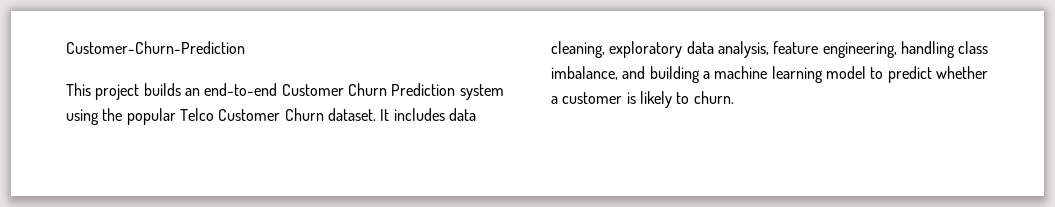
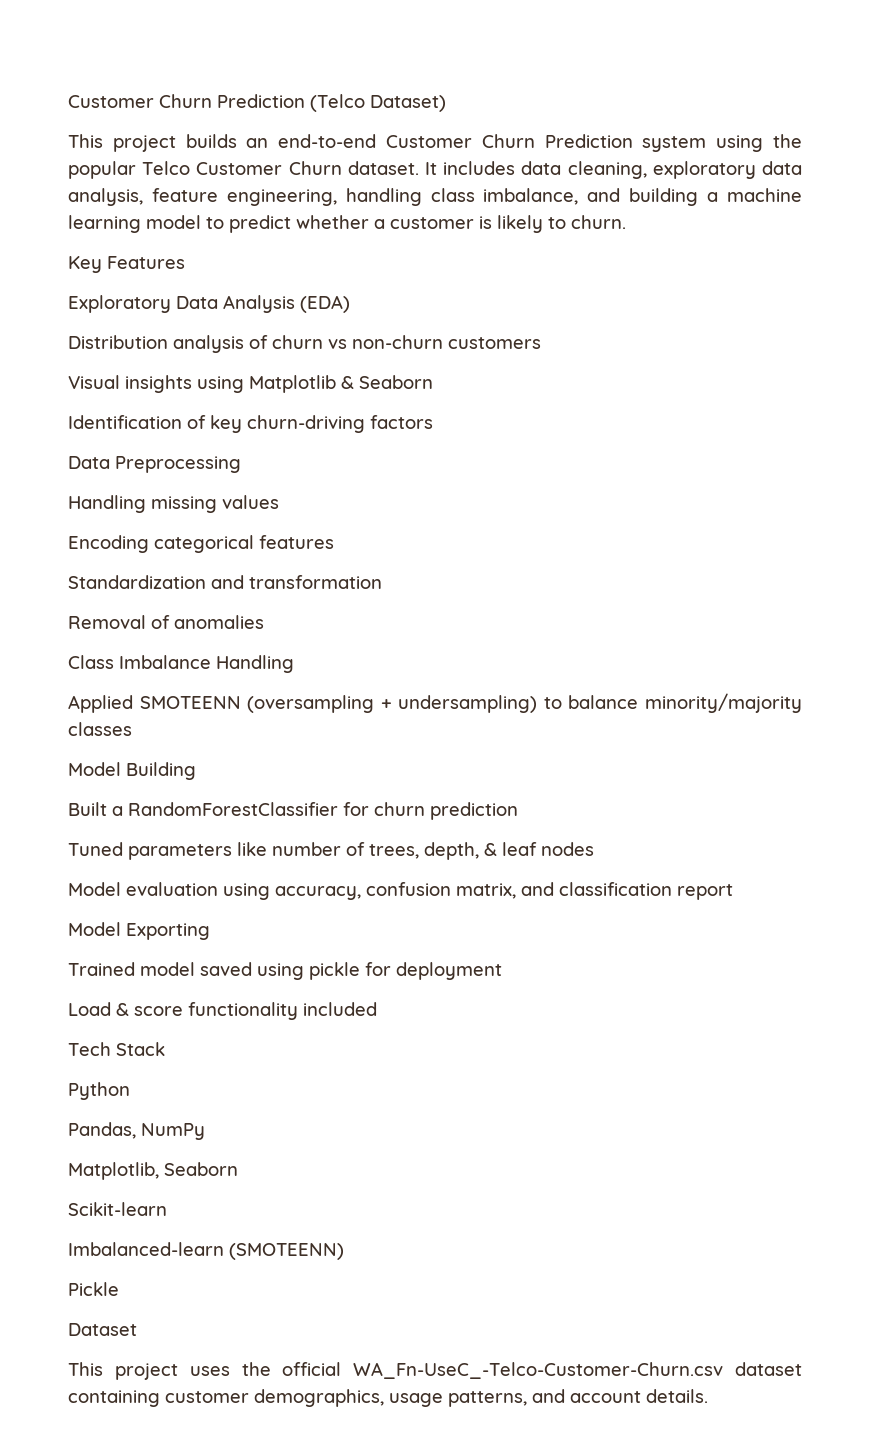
- Customer-Churn-Prediction
+ Customer Churn Prediction (Telco Dataset)
+ Key Features
+ Exploratory Data Analysis (EDA)
+ Distribution analysis of churn vs non-churn customers
+ Visual insights using Matplotlib & Seaborn
+ Identification of key churn-driving factors
+ Data Preprocessing
+ Handling missing values
+ Encoding categorical features
+ Standardization and transformation
+ Removal of anomalies
+ Class Imbalance Handling
+ Applied SMOTEENN (oversampling + undersampling) to balance minority/majority classes
+ Model Building
+ Built a RandomForestClassifier for churn prediction
+ Tuned parameters like number of trees, depth, & leaf nodes
+ Model evaluation using accuracy, confusion matrix, and classification report
+ Model Exporting
+ Trained model saved using pickle for deployment
+ Load & score functionality included
+ Tech Stack
+ Python
+ Pandas, NumPy
+ Matplotlib, Seaborn
+ Scikit-learn
+ Imbalanced-learn (SMOTEENN)
+ Pickle
+ Dataset
+ This project uses the official WA_Fn-UseC_-Telco-Customer-Churn.csv dataset containing customer demographics, usage patterns, and account details.

